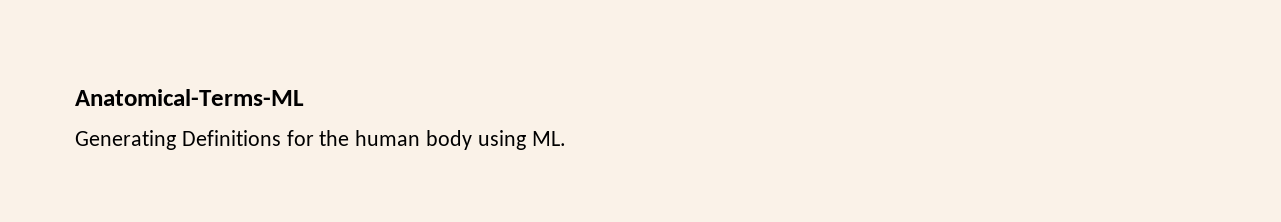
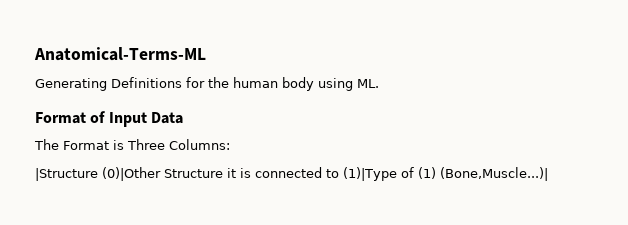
+ Format of Input Data
+ The Format is Three Columns:
+ |Structure (0)|Other Structure it is connected to (1)|Type of (1) (Bone,Muscle...)|

